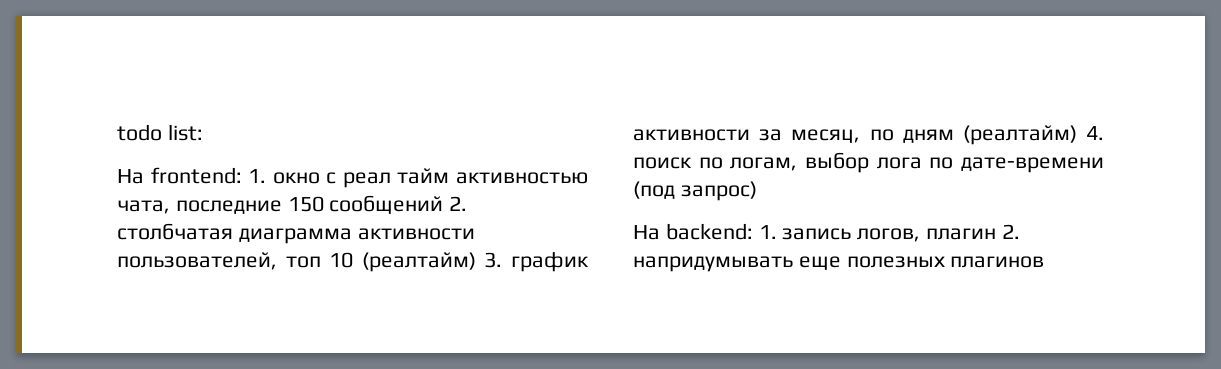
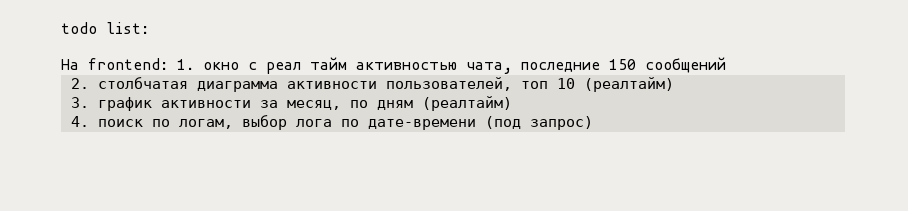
- На frontend: 1. окно с реал тайм активностью чата, последние 150 сообщений 2. столбчатая диаграмма активности пользователей, топ 10 (реалтайм) 3. график активности за месяц, по дням (реалтайм) 4. поиск по логам, выбор лога по дате-времени (под запрос)
+ На frontend: 1. окно с реал тайм активностью чата, последние 150 сообщений
+ 2. столбчатая диаграмма активности пользователей, топ 10 (реалтайм)
+ 3. график активности за месяц, по дням (реалтайм)
+ 4. поиск по логам, выбор лога по дате-времени (под запрос)
- На backend: 1. запись логов, плагин 2. напридумывать еще полезных плагинов

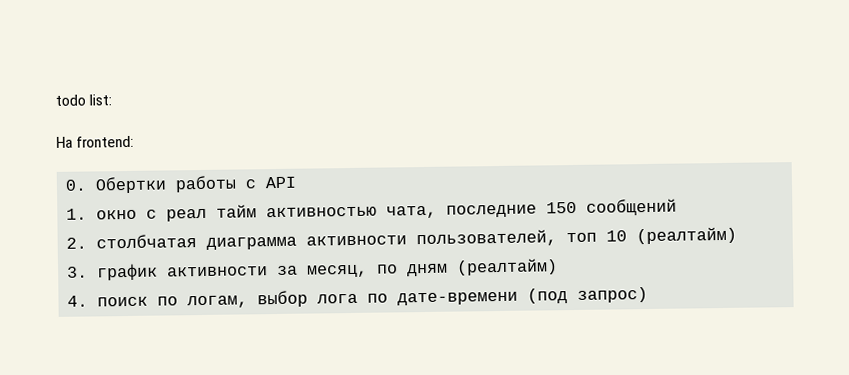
- На frontend: 1. окно с реал тайм активностью чата, последние 150 сообщений
+ На frontend:
+ 0. Обертки работы с API
+ 1. окно с реал тайм активностью чата, последние 150 сообщений

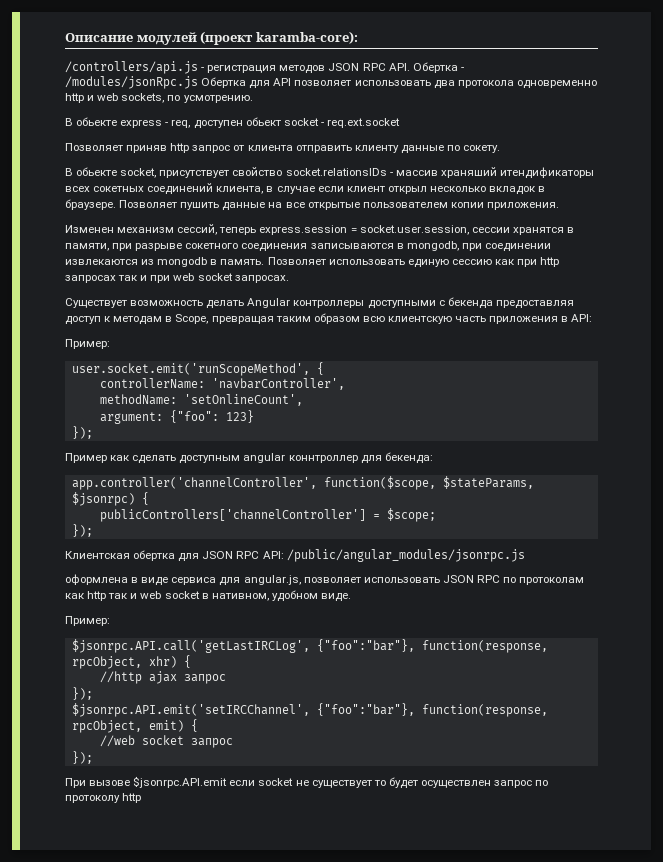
- todo list:
- На frontend:
- 0. Обертки работы с API
- 1. окно с реал тайм активностью чата, последние 150 сообщений
- 2. столбчатая диаграмма активности пользователей, топ 10 (реалтайм)
- 3. график активности за месяц, по дням (реалтайм)
- 4. поиск по логам, выбор лога по дате-времени (под запрос)
+ Описание модулей (проект karamba-core):
+ /controllers/api.js - регистрация методов JSON RPC API. Обертка - /modules/jsonRpc.js Обертка для API позволяет использовать два протокола одновременно http и web sockets, по усмотрению.
+ В обьекте express - req, доступен обьект socket - req.ext.socket
+ Позволяет приняв http запрос от клиента отправить клиенту данные по сокету.
+ В обьекте socket, присутствует свойство socket.relationsIDs - массив храняший итендификаторы всех сокетных соединений клиента, в случае если клиент открыл несколько вкладок в браузере. Позволяет пушить данные на все открытые пользователем копии приложения.
+ Изменен механизм сессий, теперь express.session = socket.user.session, сессии хранятся в памяти, при разрыве сокетного соединения записываются в mongodb, при соединении извлекаются из mongodb в память. Позволяет использовать единую сессию как при http запросах так и при web socket запросах.
+ Существует возможность делать Angular контроллеры доступными с бекенда предоставляя доступ к методам в Scope, превращая таким образом всю клиентскую часть приложения в API:
+ Пример:
+ user.socket.emit('runScopeMethod', {
+ controllerName: 'navbarController',
+ methodName: 'setOnlineCount',
+ argument: {"foo": 123}
+ });
+ Пример как сделать доступным angular коннтроллер для бекенда:
+ app.controller('channelController', function($scope, $stateParams, $jsonrpc) {
+ publicControllers['channelController'] = $scope;
+ });
+ Клиентская обертка для JSON RPC API: /public/angular_modules/jsonrpc.js
+ оформлена в виде сервиса для angular.js, позволяет использовать JSON RPC по протоколам как http так и web socket в нативном, удобном виде.
+ Пример:
+ $jsonrpc.API.call('getLastIRCLog', {"foo":"bar"}, function(response, rpcObject, xhr) {
+ //http ajax запрос
+ });
+ $jsonrpc.API.emit('setIRCChannel', {"foo":"bar"}, function(response, rpcObject, emit) {
+ //web socket запрос
+ });
+ При вызове $jsonrpc.API.emit если socket не существует то будет осуществлен запрос по протоколу http

